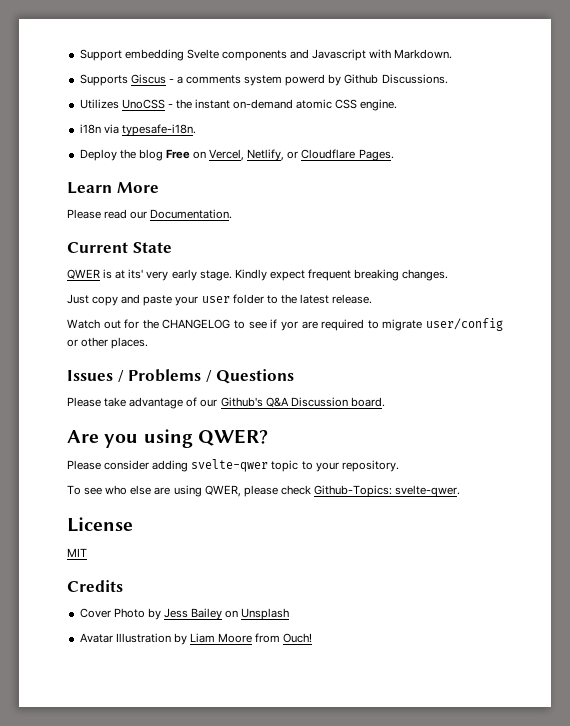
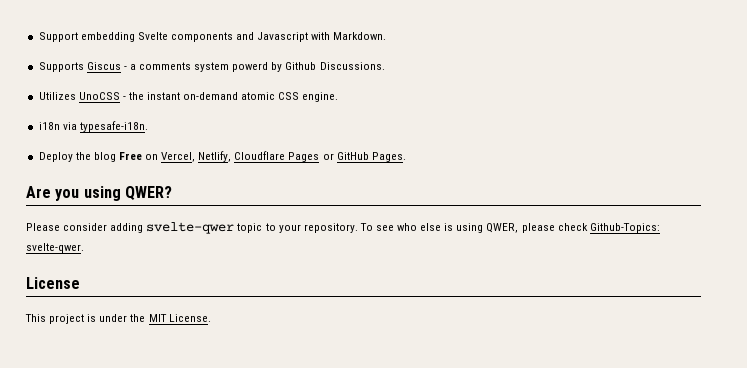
- Deploy the blog Free on Vercel, Netlify, or Cloudflare Pages.
- Learn More
- Please read our Documentation.
- Current State
- QWER is at its' very early stage. Kindly expect frequent breaking changes.
- Just copy and paste your user folder to the latest release.
- Watch out for the CHANGELOG to see if yor are required to migrate user/config or other places.
- Issues / Problems / Questions
- Please take advantage of our Github's Q&A Discussion board.
+ Deploy the blog Free on Vercel, Netlify, Cloudflare Pages or GitHub Pages.
- Please consider adding svelte-qwer topic to your repository.
- To see who else are using QWER, please check Github-Topics: svelte-qwer.
+ Please consider adding svelte-qwer topic to your repository. To see who else is using QWER, please check Github-Topics: svelte-qwer.
- MIT
- Credits
- Cover Photo by Jess Bailey on Unsplash
- Avatar Illustration by Liam Moore from Ouch!
+ This project is under the MIT License.

